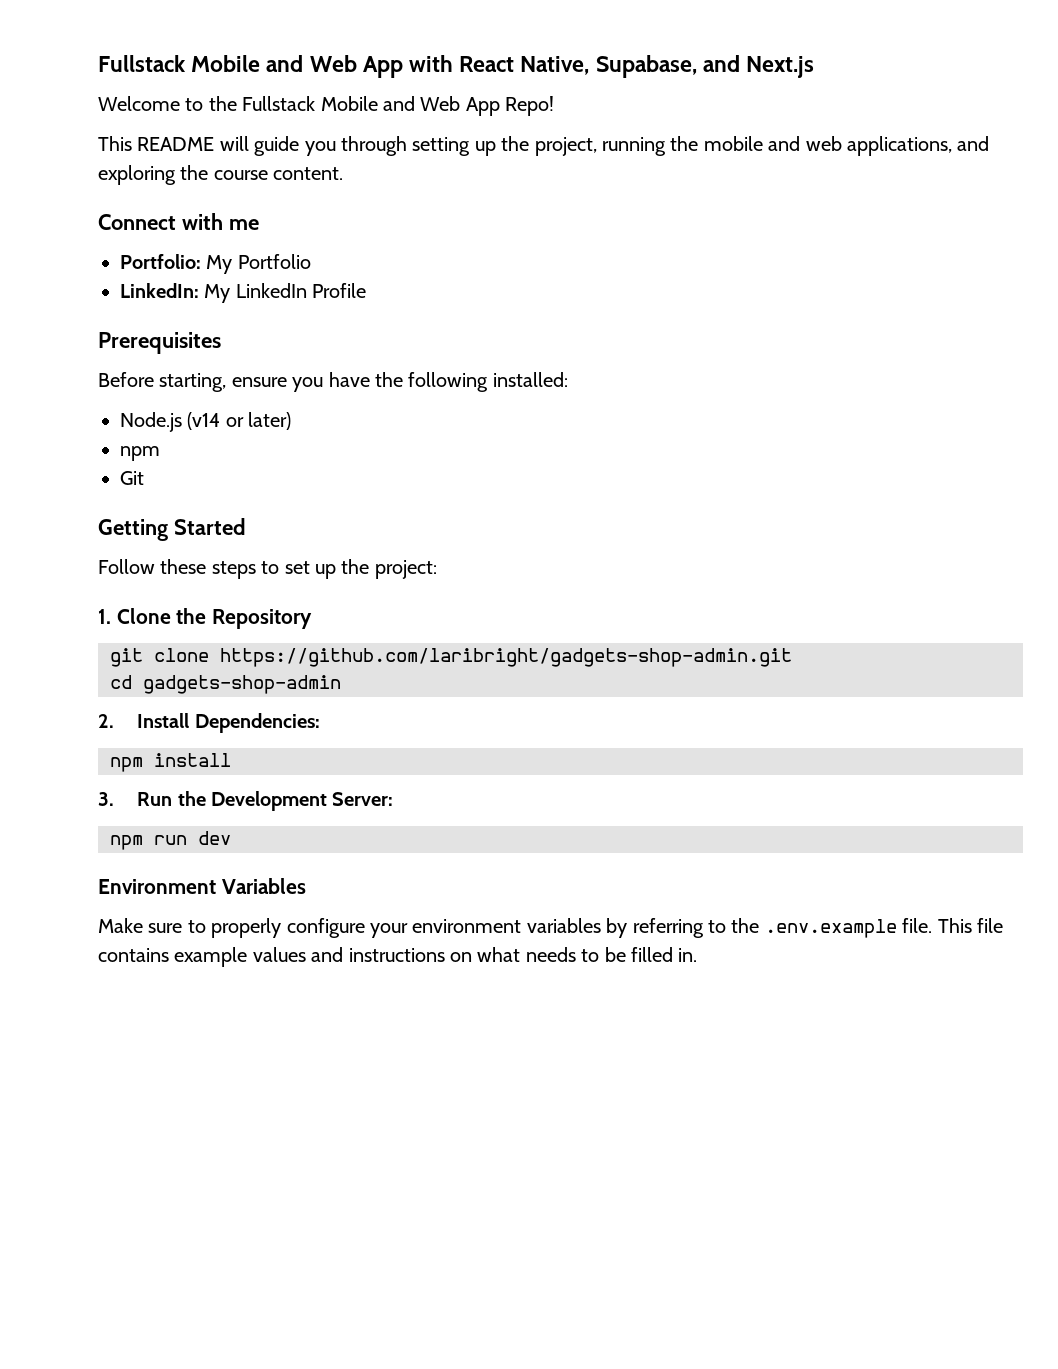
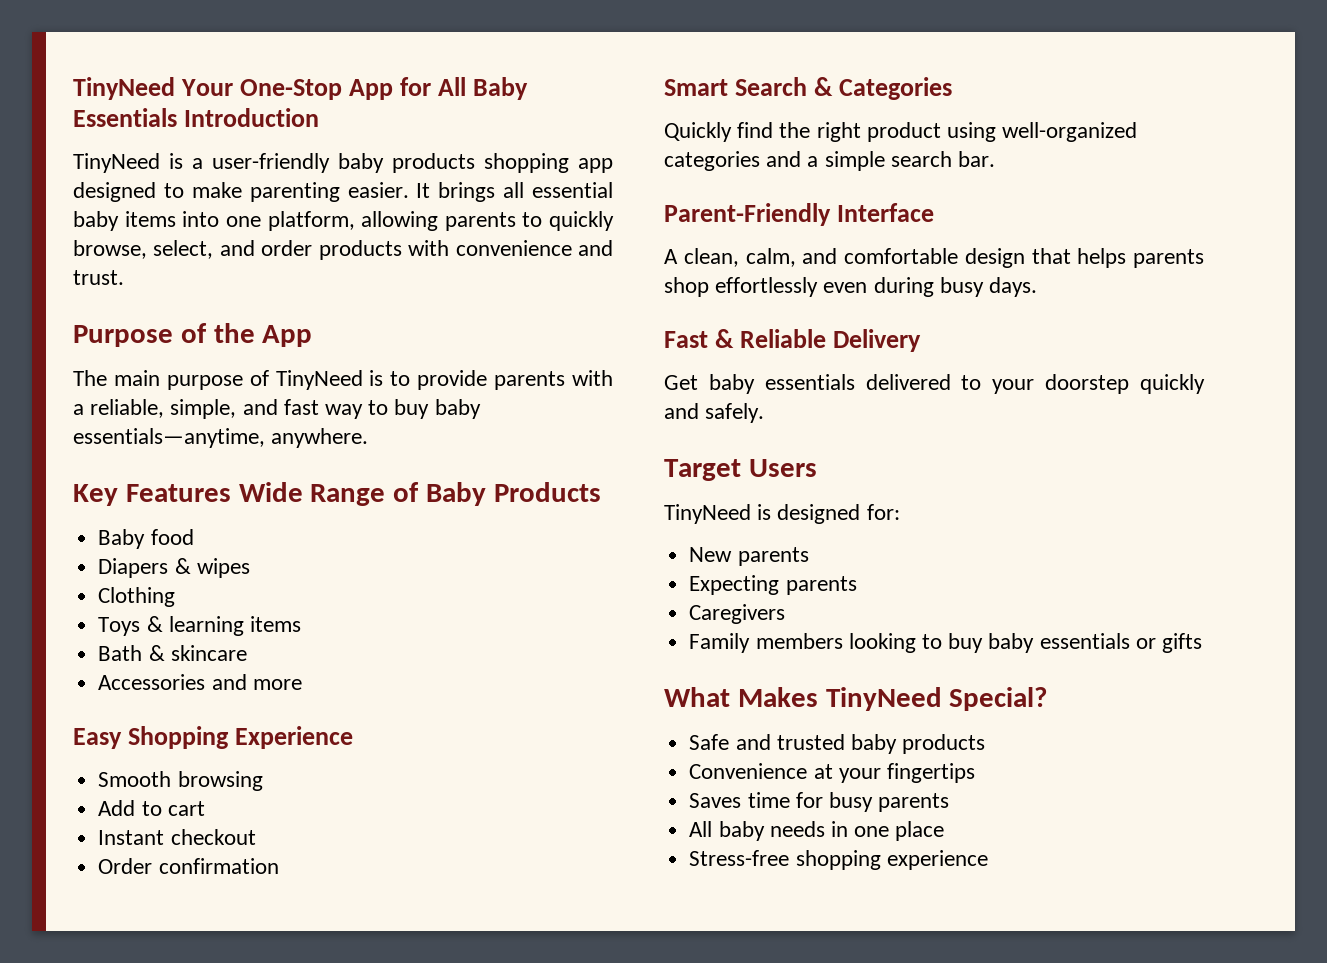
- Fullstack Mobile and Web App with React Native, Supabase, and Next.js
- Welcome to the Fullstack Mobile and Web App Repo!
- This README will guide you through setting up the project, running the mobile and web applications, and exploring the course content.
- Connect with me
- Portfolio: My Portfolio
- LinkedIn: My LinkedIn Profile
- Prerequisites
- Before starting, ensure you have the following installed:
- Node.js (v14 or later)
- npm
- Git
- Getting Started
- Follow these steps to set up the project:
- 1. Clone the Repository
- git clone https://github.com/laribright/gadgets-shop-admin.git
- cd gadgets-shop-admin
- 2. Install Dependencies:
- npm install
- 3. Run the Development Server:
- npm run dev
- Environment Variables
- Make sure to properly configure your environment variables by referring to the .env.example file. This file contains example values and instructions on what needs to be filled in.
+ TinyNeed Your One-Stop App for All Baby Essentials Introduction
+ TinyNeed is a user-friendly baby products shopping app designed to make parenting easier. It brings all essential baby items into one platform, allowing parents to quickly browse, select, and order products with convenience and trust.
+ Purpose of the App
+ The main purpose of TinyNeed is to provide parents with a reliable, simple, and fast way to buy baby essentials—anytime, anywhere.
+ Key Features Wide Range of Baby Products
+ Baby food
+ Diapers & wipes
+ Clothing
+ Toys & learning items
+ Bath & skincare
+ Accessories and more
+ Easy Shopping Experience
+ Smooth browsing
+ Add to cart
+ Instant checkout
+ Order confirmation
+ Smart Search & Categories
+ Quickly find the right product using well-organized categories and a simple search bar.
+ Parent-Friendly Interface
+ A clean, calm, and comfortable design that helps parents shop effortlessly even during busy days.
+ Fast & Reliable Delivery
+ Get baby essentials delivered to your doorstep quickly and safely.
+ Target Users
+ TinyNeed is designed for:
+ New parents
+ Expecting parents
+ Caregivers
+ Family members looking to buy baby essentials or gifts
+ What Makes TinyNeed Special?
+ Safe and trusted baby products
+ Convenience at your fingertips
+ Saves time for busy parents
+ All baby needs in one place
+ Stress-free shopping experience

